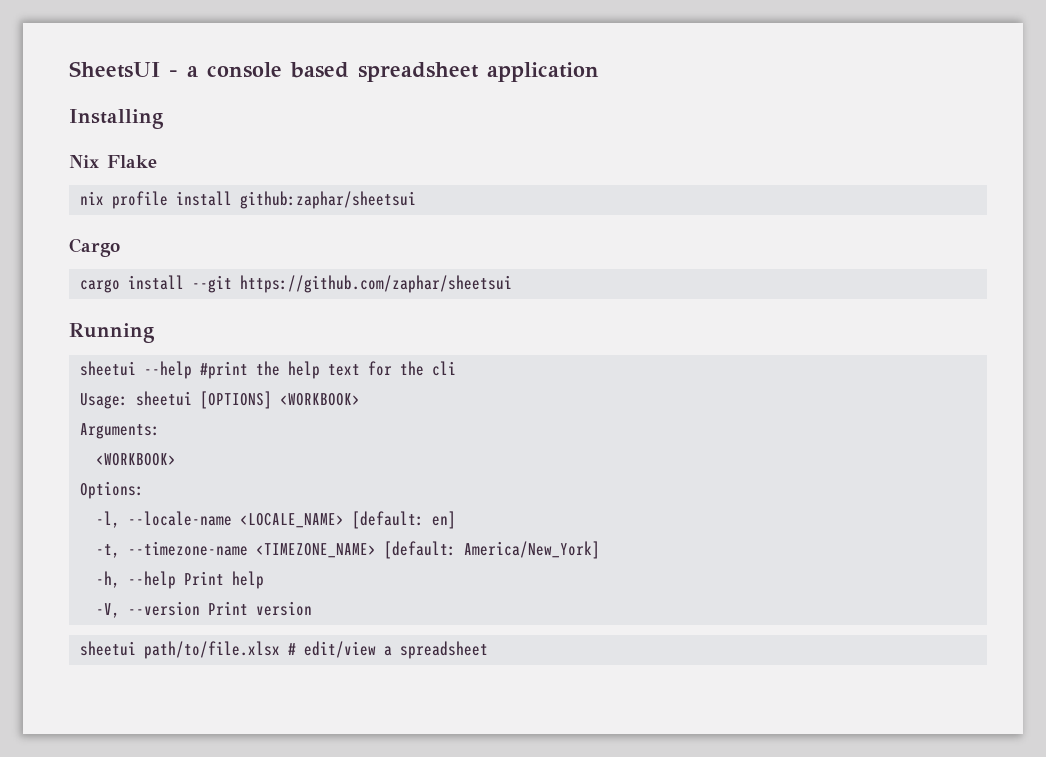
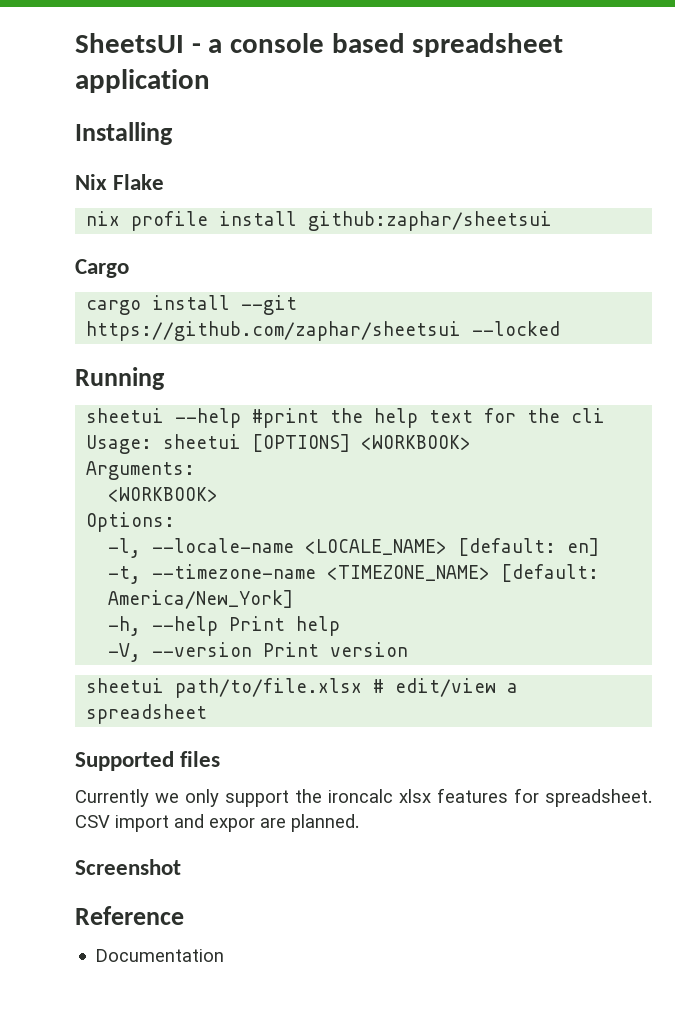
- cargo install --git https://github.com/zaphar/sheetsui
+ cargo install --git https://github.com/zaphar/sheetsui --locked
+ Supported files
+ Currently we only support the ironcalc xlsx features for spreadsheet. CSV import and expor are planned.
+ Screenshot
+ Reference
+ Documentation

